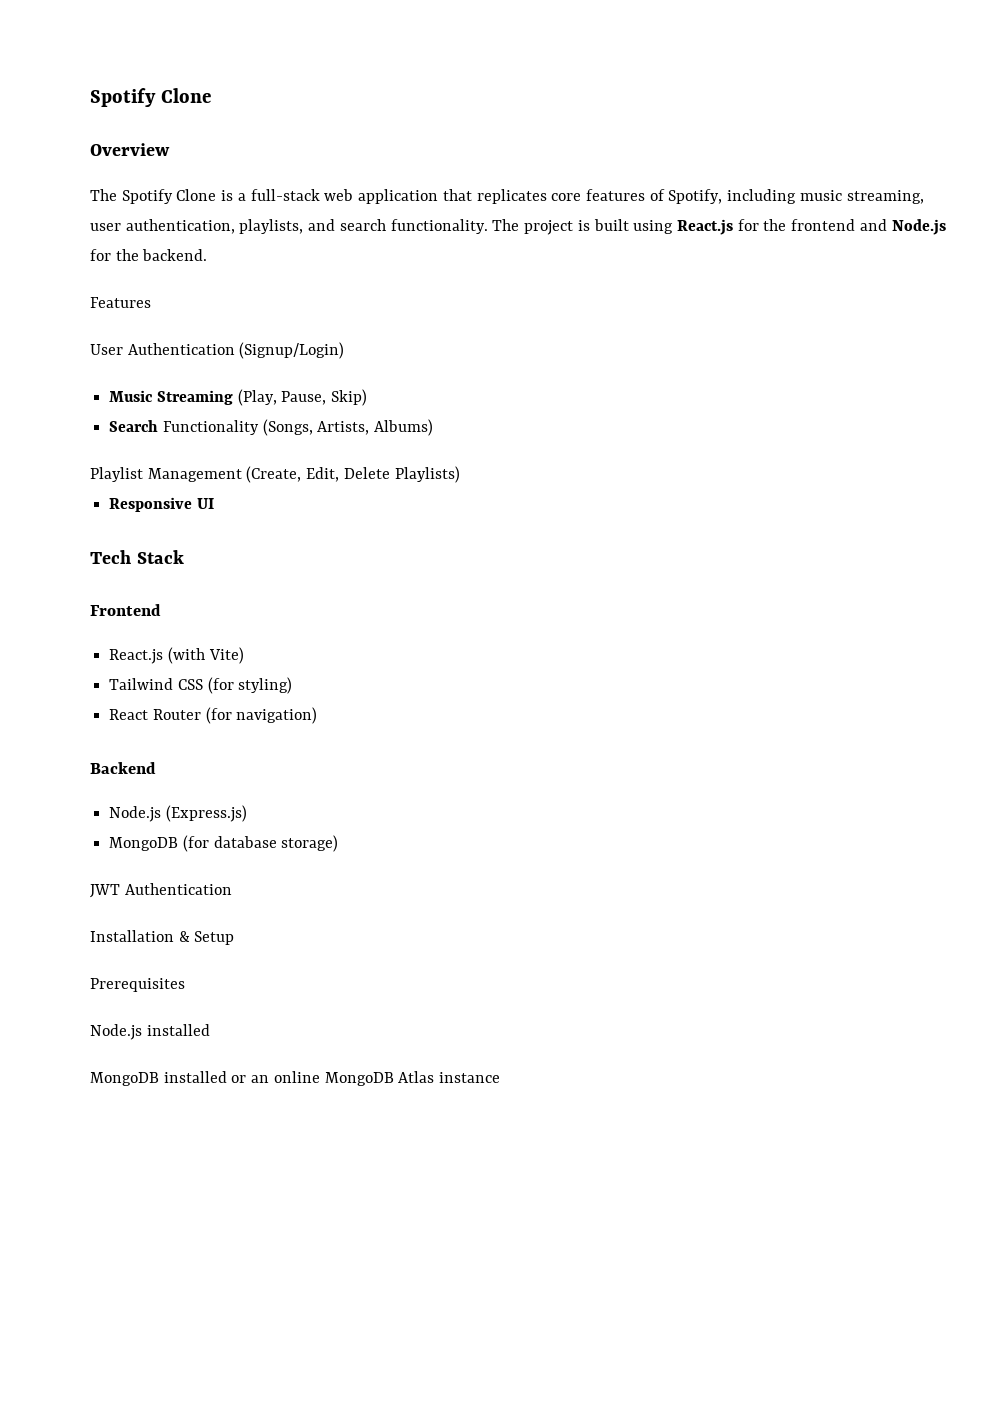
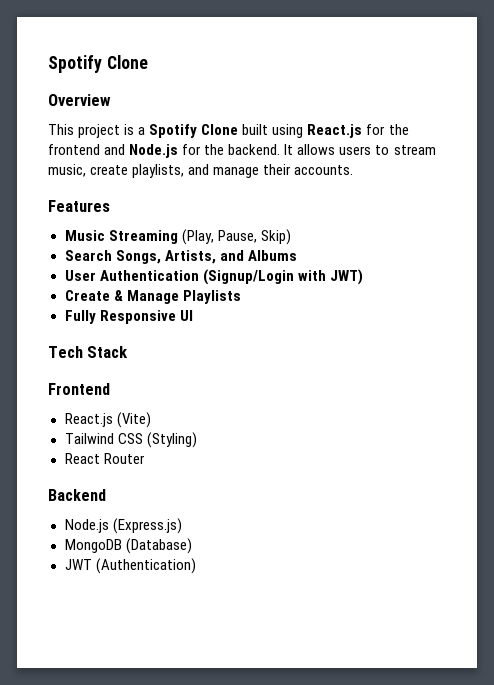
- The Spotify Clone is a full-stack web application that replicates core features of Spotify, including music streaming, user authentication, playlists, and search functionality. The project is built using React.js for the frontend and Node.js for the backend.
+ This project is a Spotify Clone built using React.js for the frontend and Node.js for the backend. It allows users to stream music, create playlists, and manage their accounts.
  Features
- User Authentication (Signup/Login)
- Search Functionality (Songs, Artists, Albums)
- Playlist Management (Create, Edit, Delete Playlists)
- Responsive UI
+ Search Songs, Artists, and Albums
+ User Authentication (Signup/Login with JWT)
+ Create & Manage Playlists
+ Fully Responsive UI
- React.js (with Vite)
+ React.js (Vite)
- Tailwind CSS (for styling)
+ Tailwind CSS (Styling)
- React Router (for navigation)
+ React Router
- MongoDB (for database storage)
- JWT Authentication
- Installation & Setup
- Prerequisites
- Node.js installed
- MongoDB installed or an online MongoDB Atlas instance
+ MongoDB (Database)
+ JWT (Authentication)

